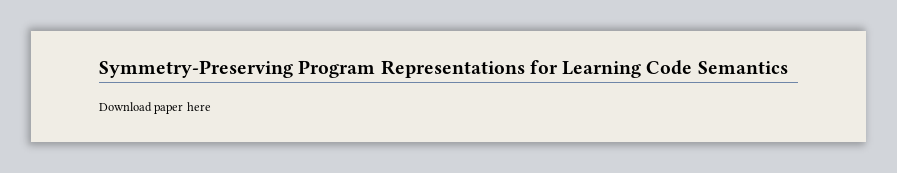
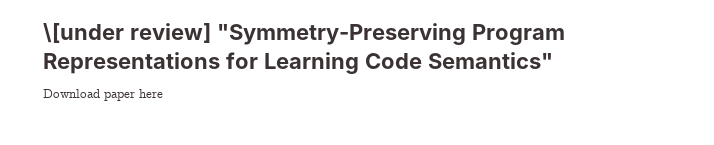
- Symmetry-Preserving Program Representations for Learning Code Semantics
+ \[under review] "Symmetry-Preserving Program Representations for Learning Code Semantics"

